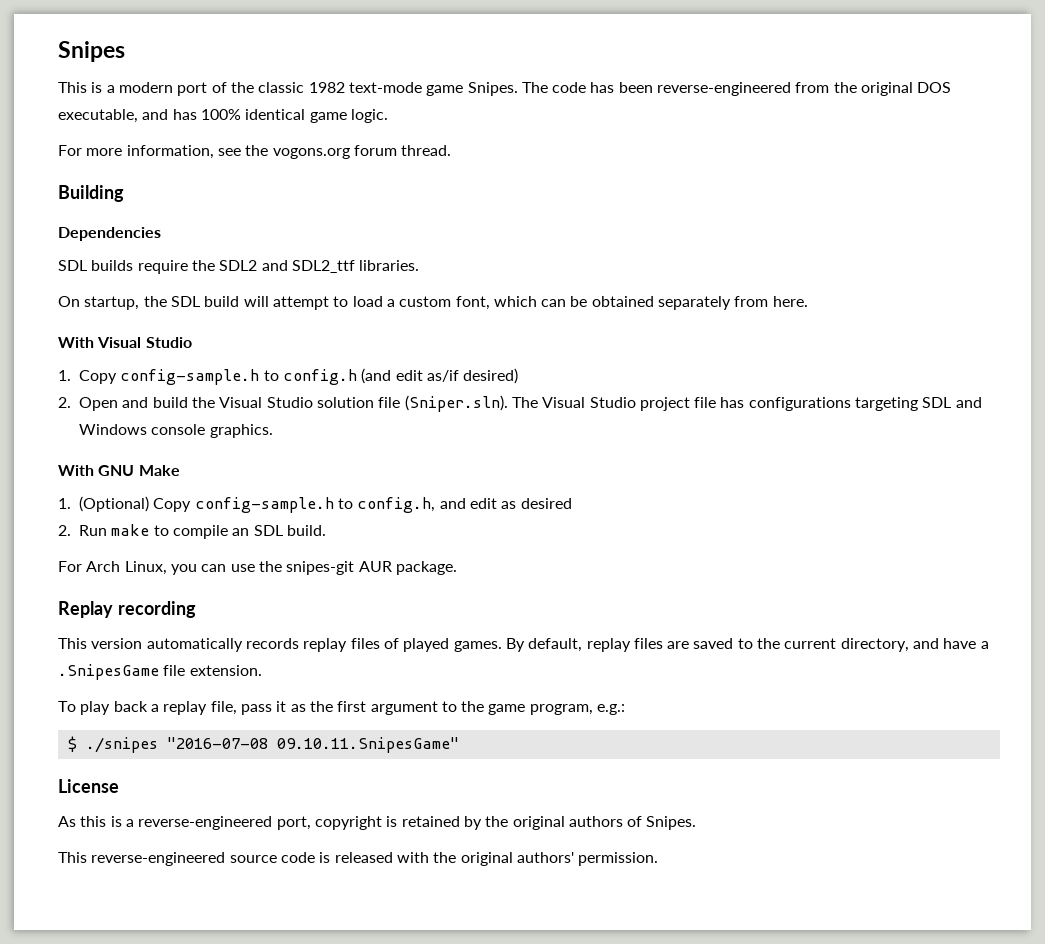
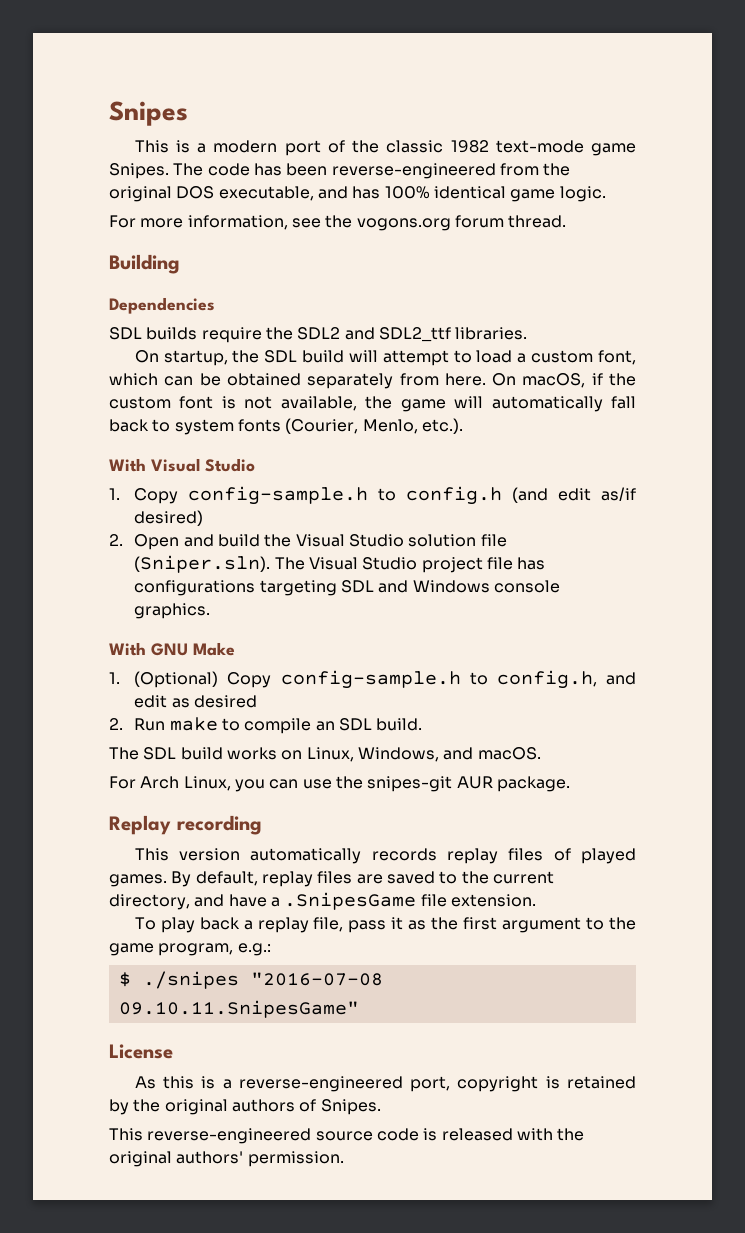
+ On macOS, if the custom font is not available, the game will automatically fall back to system fonts (Courier, Menlo, etc.).
+ The SDL build works on Linux, Windows, and macOS.

